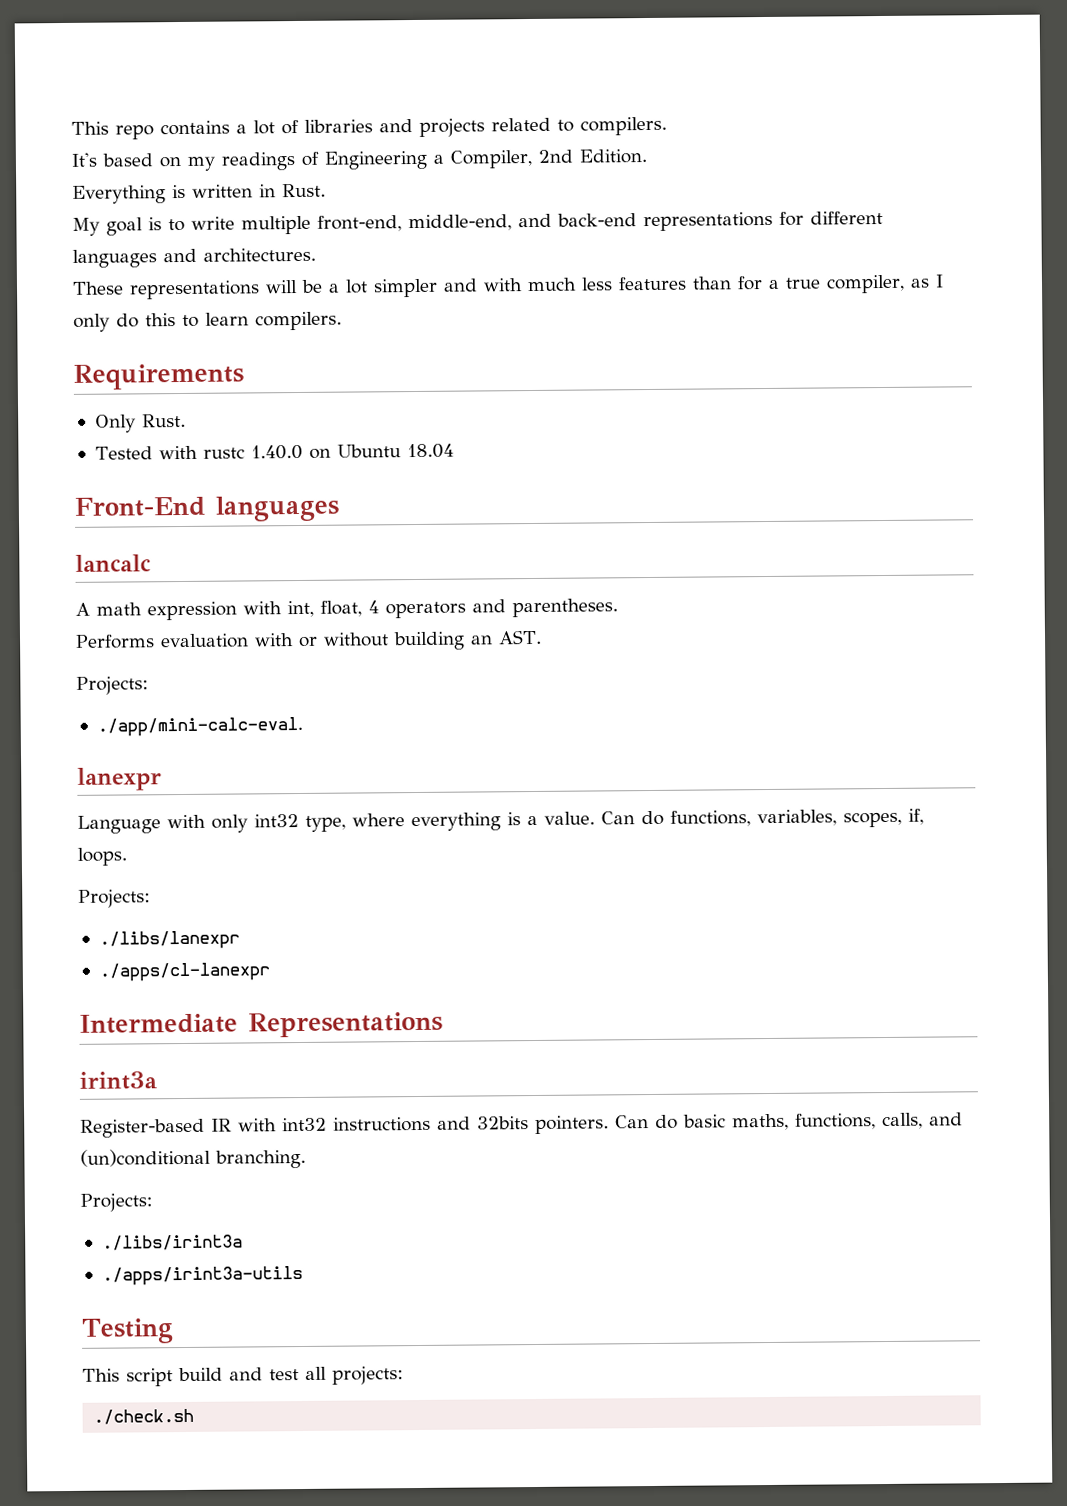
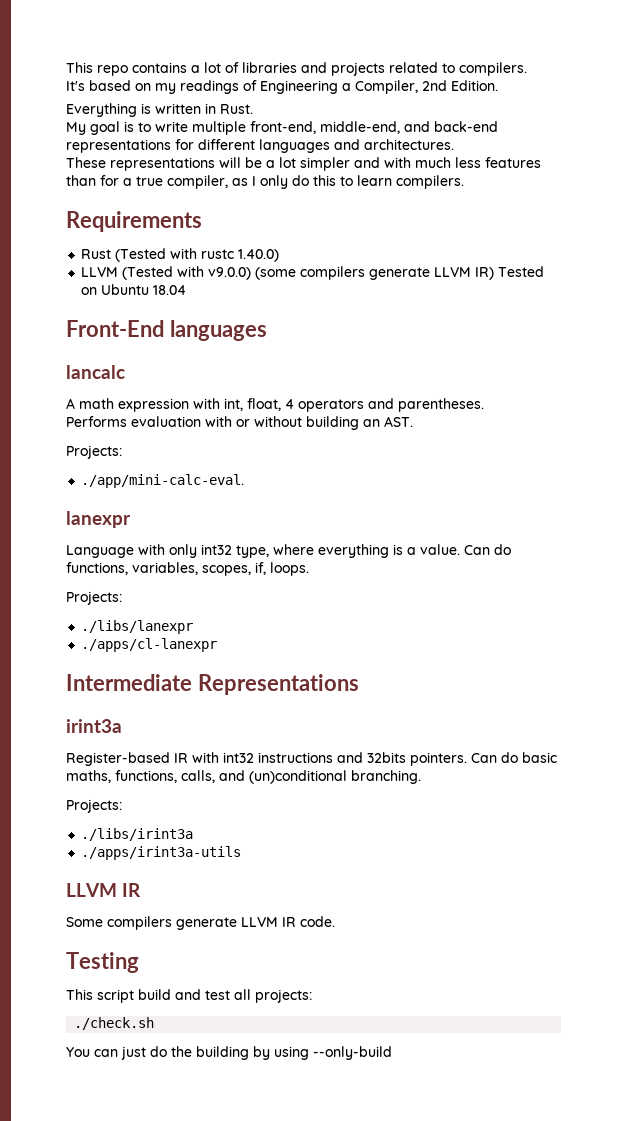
- Only Rust.
- Tested with rustc 1.40.0 on Ubuntu 18.04
+ Rust (Tested with rustc 1.40.0)
+ LLVM (Tested with v9.0.0) (some compilers generate LLVM IR) Tested on Ubuntu 18.04
  ./apps/irint3a-utils
+ LLVM IR
+ Some compilers generate LLVM IR code.
+ You can just do the building by using --only-build

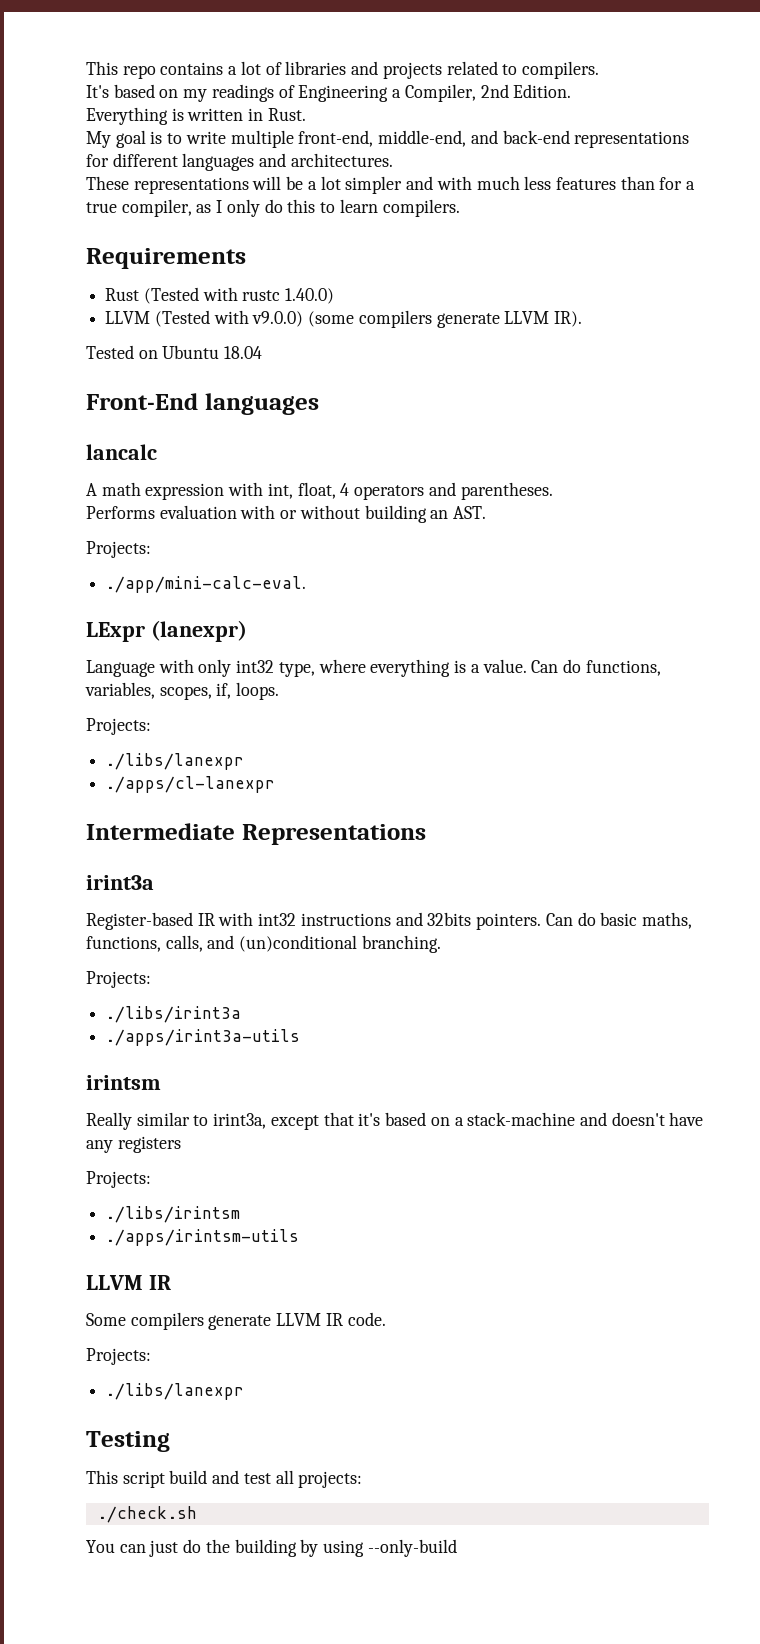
- LLVM (Tested with v9.0.0) (some compilers generate LLVM IR) Tested on Ubuntu 18.04
+ LLVM (Tested with v9.0.0) (some compilers generate LLVM IR).
+ Tested on Ubuntu 18.04
- lanexpr
+ LExpr (lanexpr)
+ irintsm
+ Really similar to irint3a, except that it's based on a stack-machine and doesn't have any registers
+ Projects:
+ ./libs/irintsm
+ ./apps/irintsm-utils
  Some compilers generate LLVM IR code.
+ Projects:
+ ./libs/lanexpr

